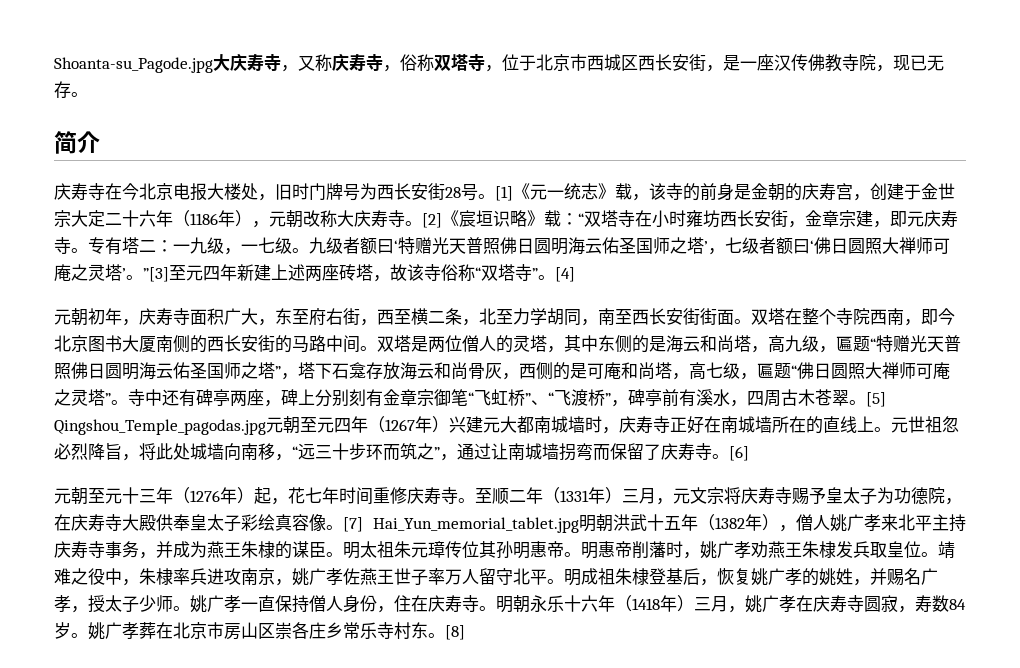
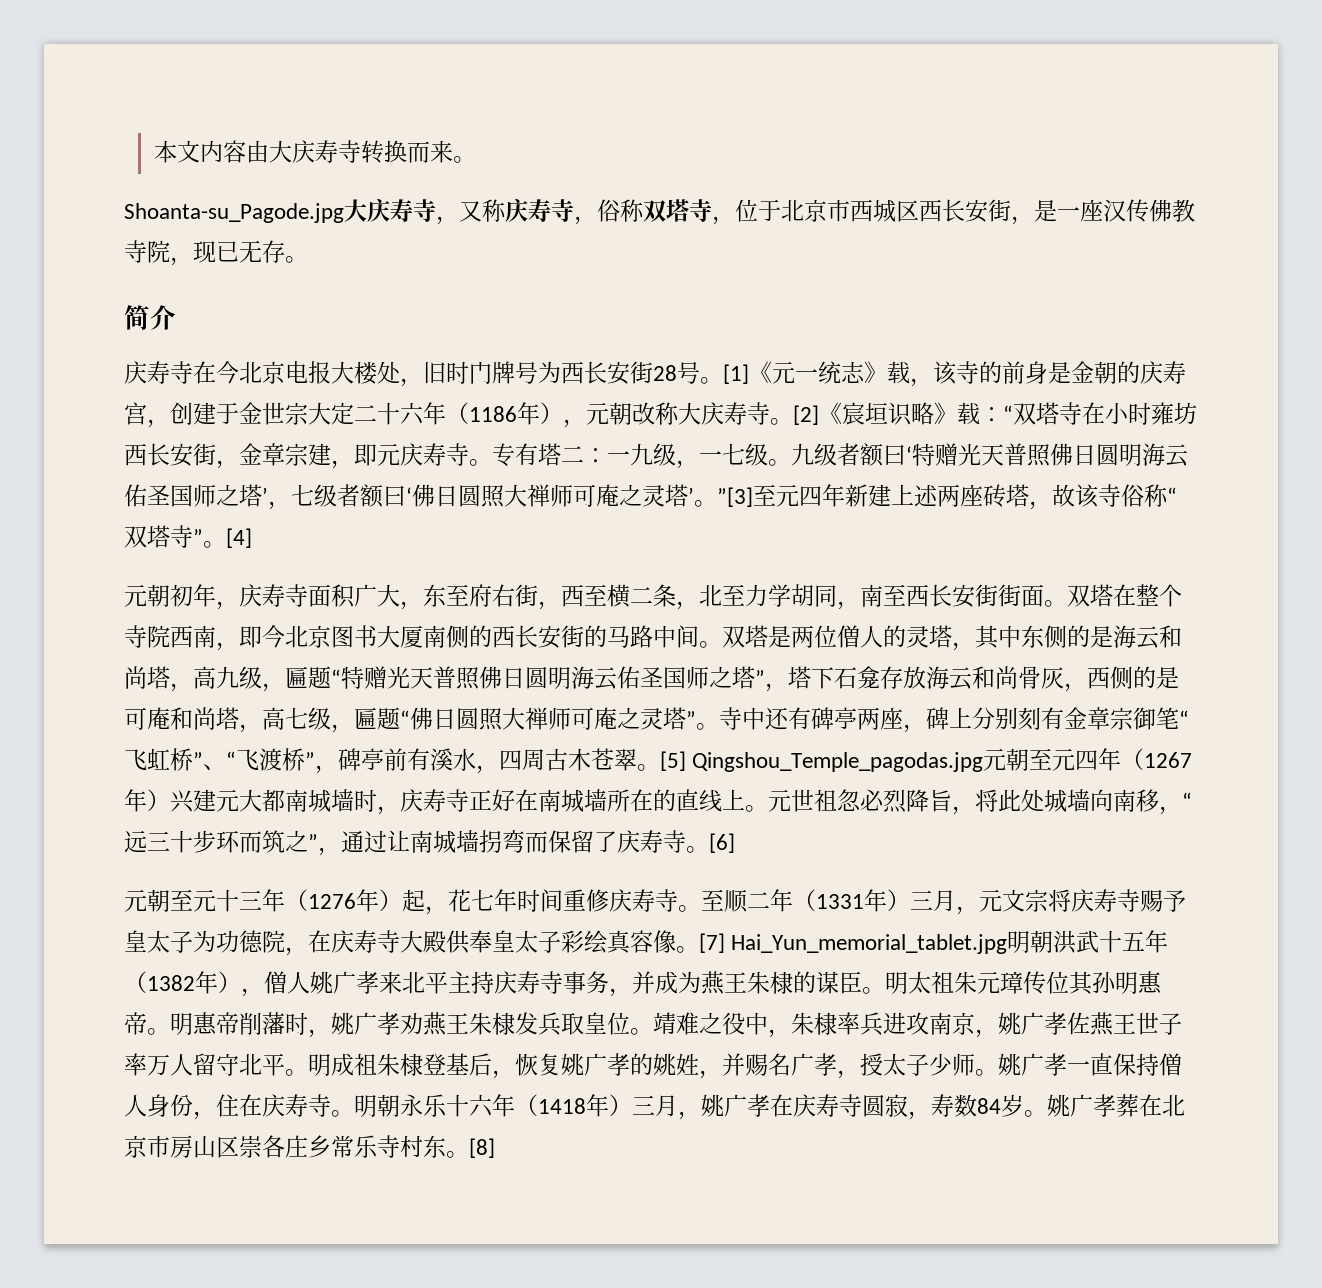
+ 本文内容由大庆寿寺转换而来。

